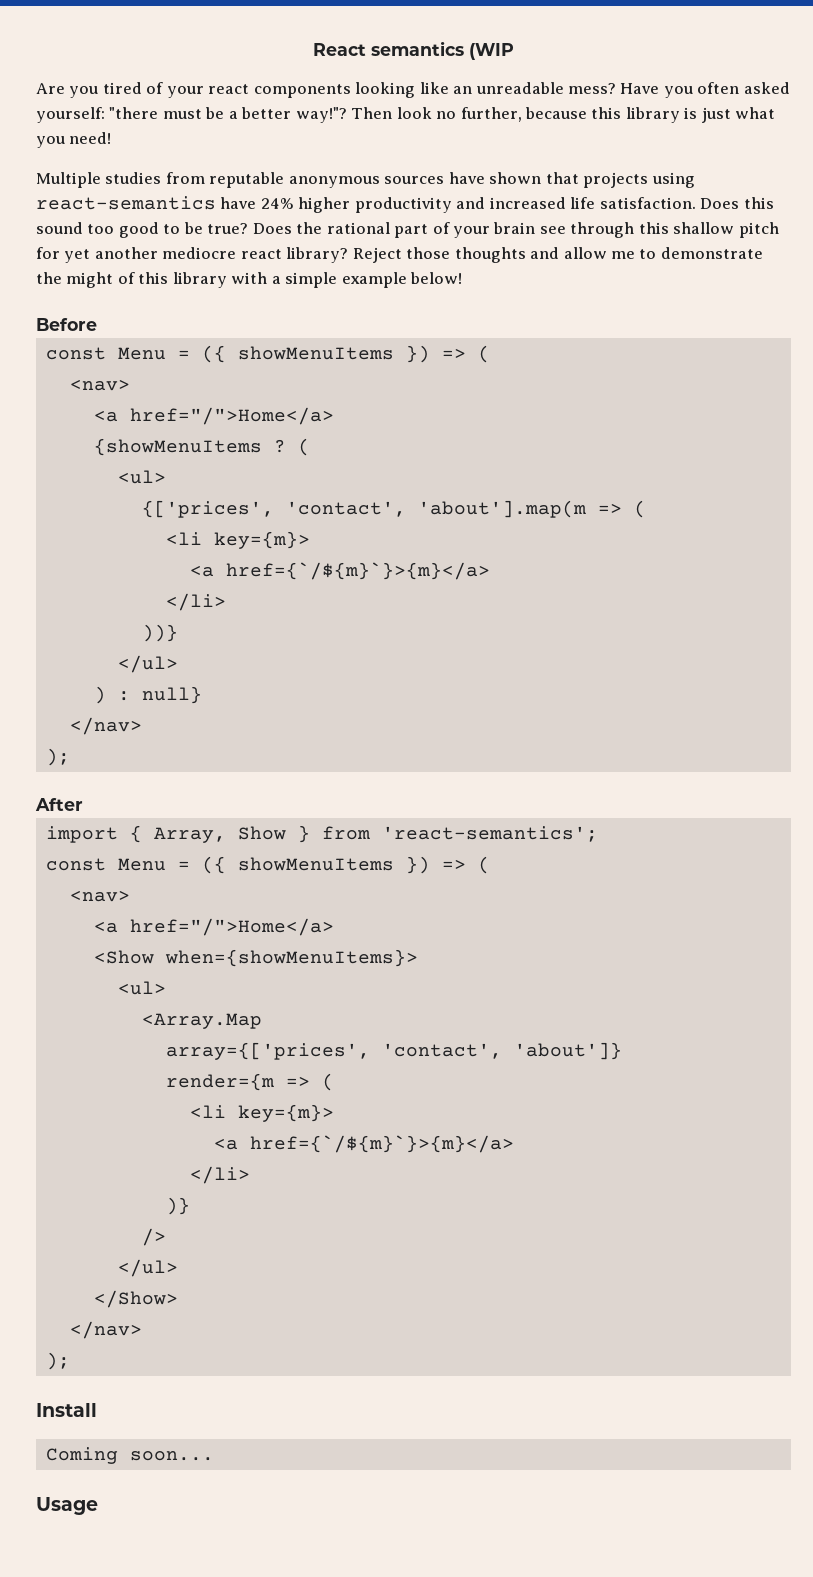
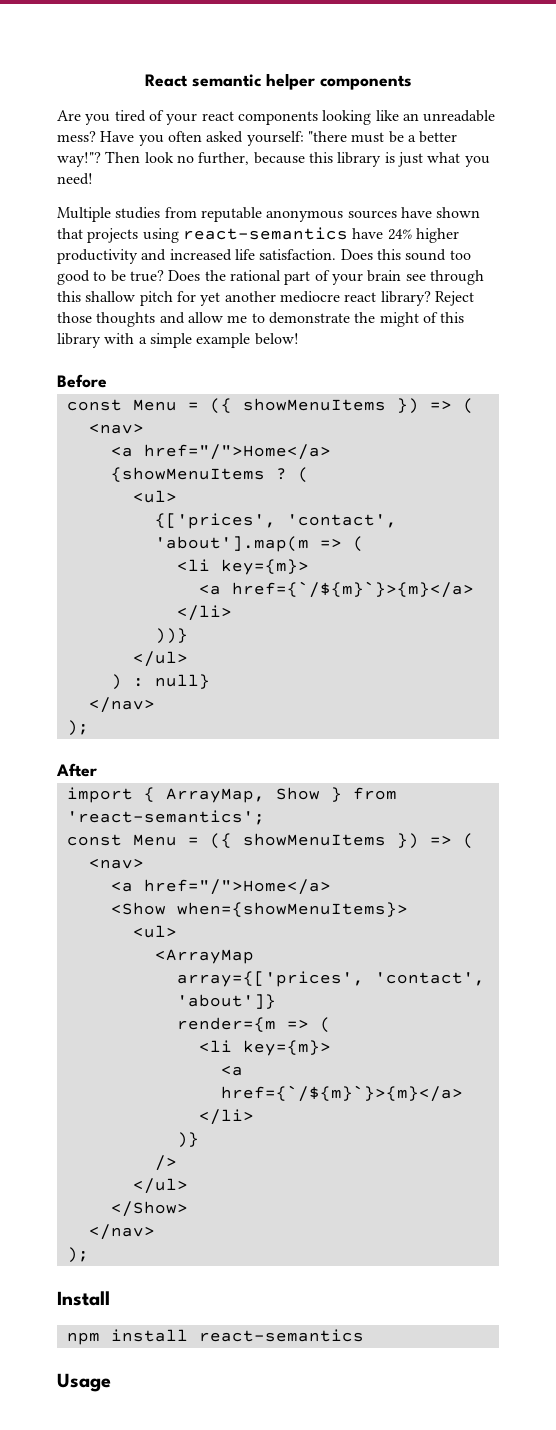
- React semantics (WIP
+ React semantic helper components
- import { Array, Show } from 'react-semantics';
+ import { ArrayMap, Show } from 'react-semantics';
- <Array.Map
+ <ArrayMap
- Coming soon...
+ npm install react-semantics

